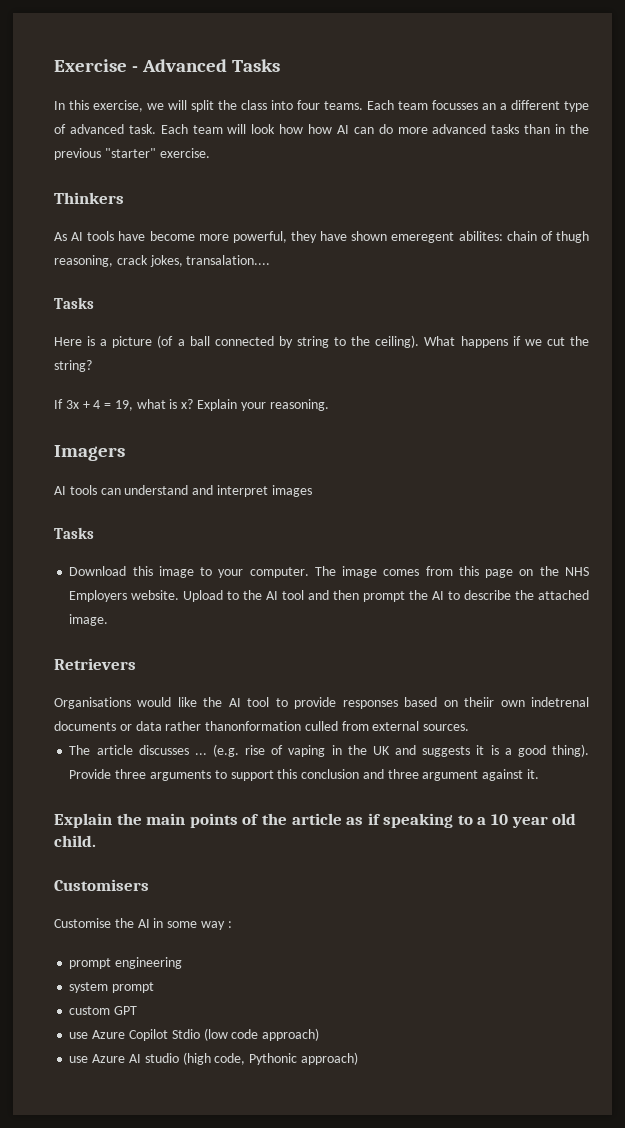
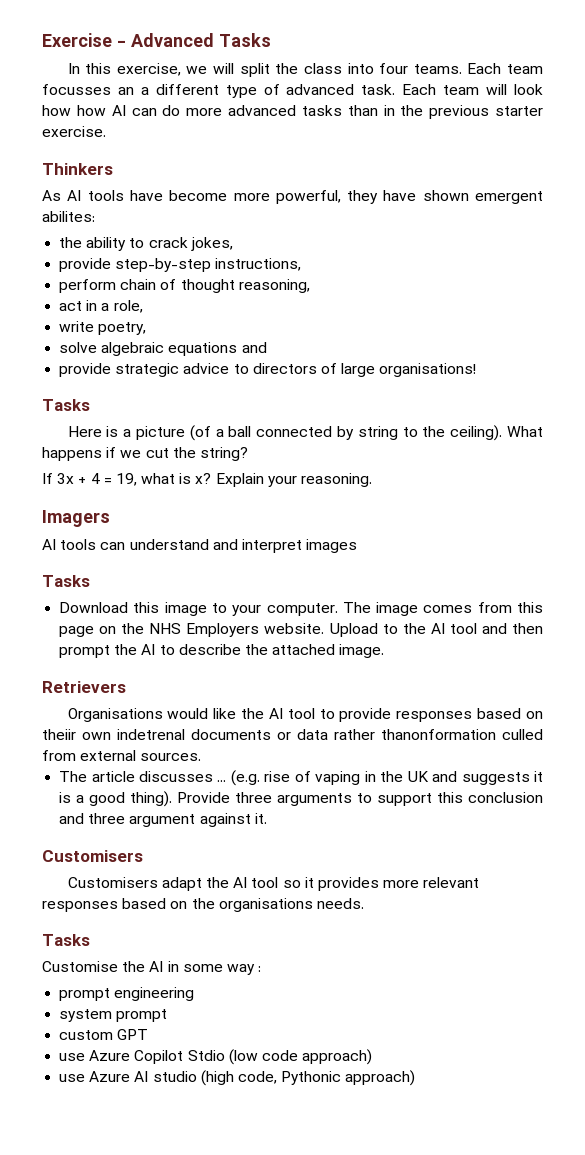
- Each team will look how how AI can do more advanced tasks than in the previous "starter" exercise.
+ Each team will look how how AI can do more advanced tasks than in the previous starter exercise.
- As AI tools have become more powerful, they have shown emeregent abilites: chain of thugh reasoning, crack jokes, transalation....
+ As AI tools have become more powerful, they have shown emergent abilites:
+ the ability to crack jokes,
+ provide step-by-step instructions,
+ perform chain of thought reasoning,
+ act in a role,
+ write poetry,
+ solve algebraic equations and
+ provide strategic advice to directors of large organisations!
  Provide three arguments to support this conclusion and three argument against it.
- Explain the main points of the article as if speaking to a 10 year old child.
  Customisers
+ Customisers adapt the AI tool so it provides more relevant responses based on the organisations needs.
+ Tasks

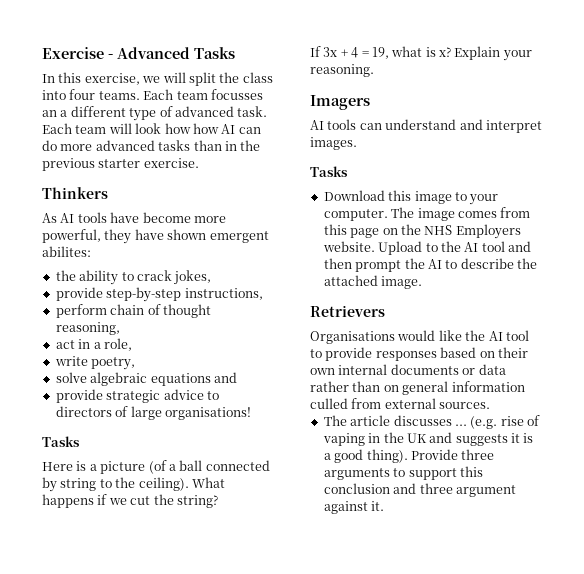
- AI tools can understand and interpret images
+ AI tools can understand and interpret images.
- Organisations would like the AI tool to provide responses based on theiir own indetrenal documents or data rather thanonformation culled from external sources.
+ Organisations would like the AI tool to provide responses based on their own internal documents or data rather than on general information culled from external sources.
  Provide three arguments to support this conclusion and three argument against it.
- Customisers
- Customisers adapt the AI tool so it provides more relevant responses based on the organisations needs.
- Tasks
- Customise the AI in some way :
- prompt engineering
- system prompt
- custom GPT
- use Azure Copilot Stdio (low code approach)
- use Azure AI studio (high code, Pythonic approach)

